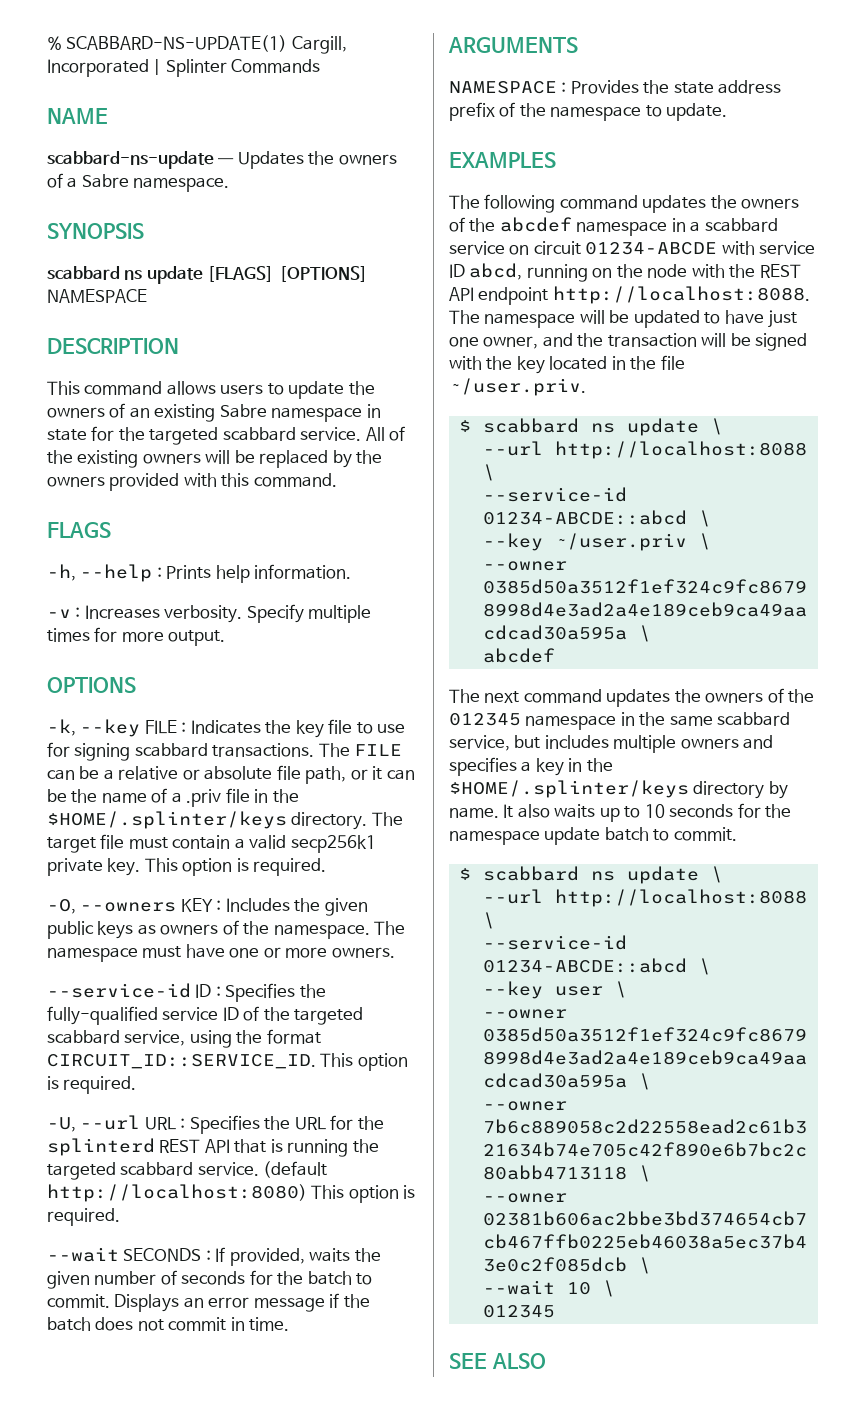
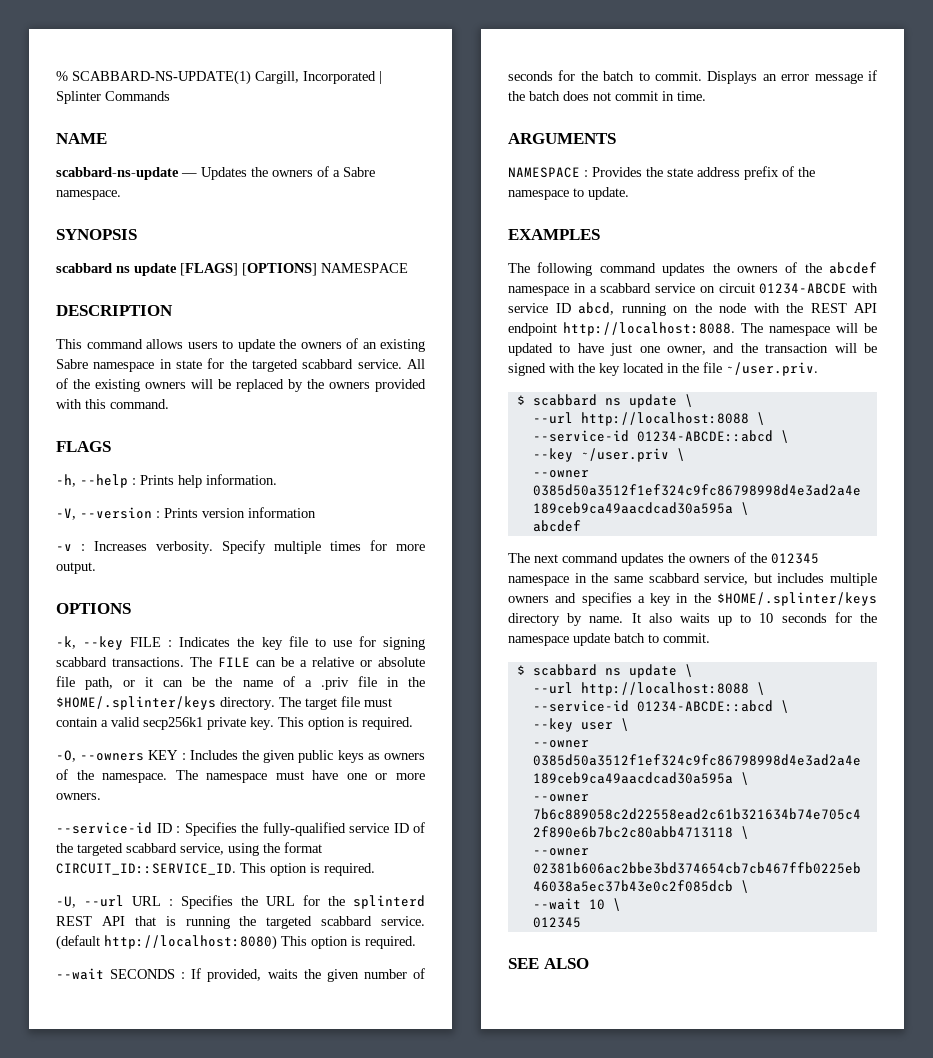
+ -V, --version : Prints version information

